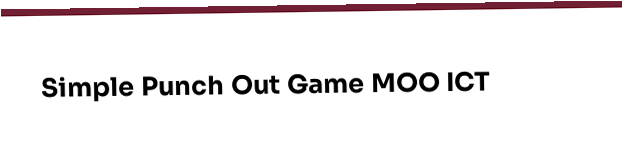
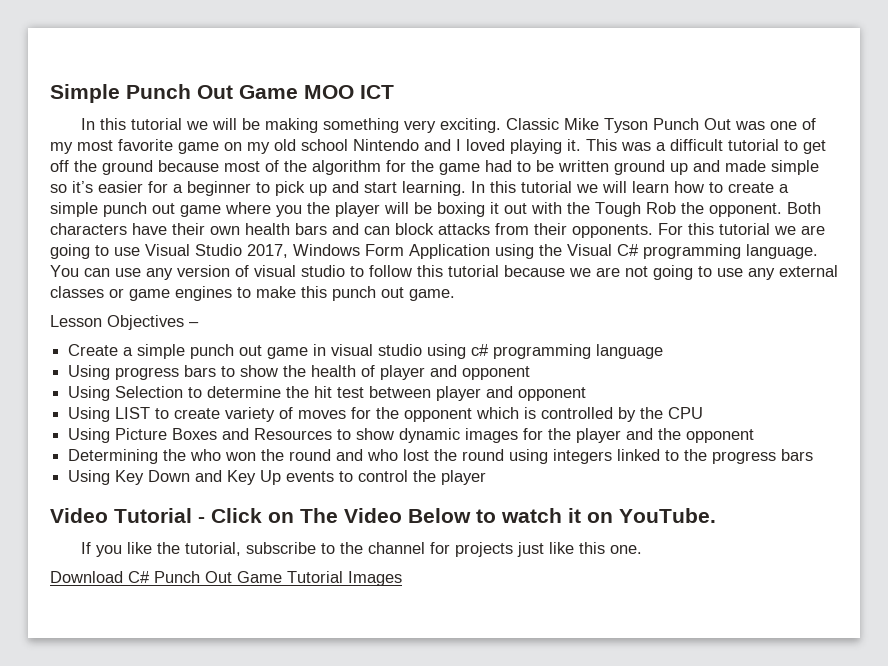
+ In this tutorial we will be making something very exciting. Classic Mike Tyson Punch Out was one of my most favorite game on my old school Nintendo and I loved playing it. This was a difficult tutorial to get off the ground because most of the algorithm for the game had to be written ground up and made simple so it’s easier for a beginner to pick up and start learning. In this tutorial we will learn how to create a simple punch out game where you the player will be boxing it out with the Tough Rob the opponent. Both characters have their own health bars and can block attacks from their opponents. For this tutorial we are going to use Visual Studio 2017, Windows Form Application using the Visual C# programming language. You can use any version of visual studio to follow this tutorial because we are not going to use any external classes or game engines to make this punch out game.
+ Lesson Objectives –
+ Create a simple punch out game in visual studio using c# programming language
+ Using progress bars to show the health of player and opponent
+ Using Selection to determine the hit test between player and opponent
+ Using LIST to create variety of moves for the opponent which is controlled by the CPU
+ Using Picture Boxes and Resources to show dynamic images for the player and the opponent
+ Determining the who won the round and who lost the round using integers linked to the progress bars
+ Using Key Down and Key Up events to control the player
+ Video Tutorial - Click on The Video Below to watch it on YouTube.
+ If you like the tutorial, subscribe to the channel for projects just like this one.
+ Download C# Punch Out Game Tutorial Images

